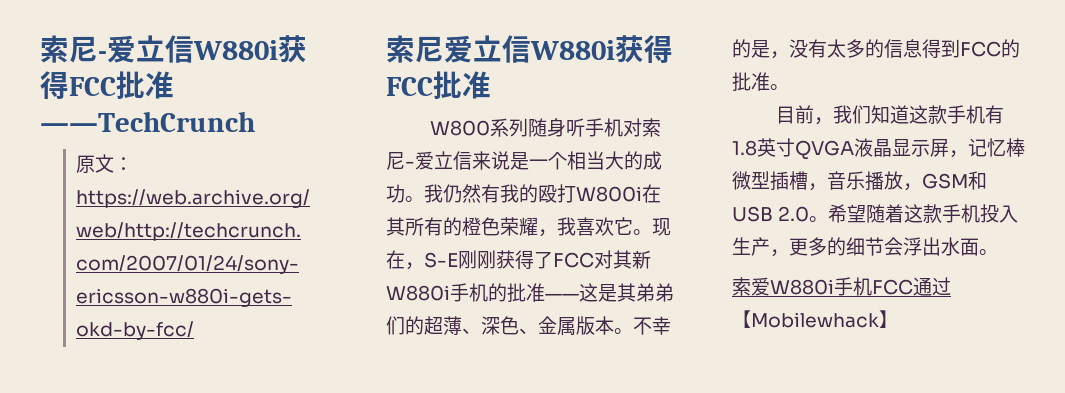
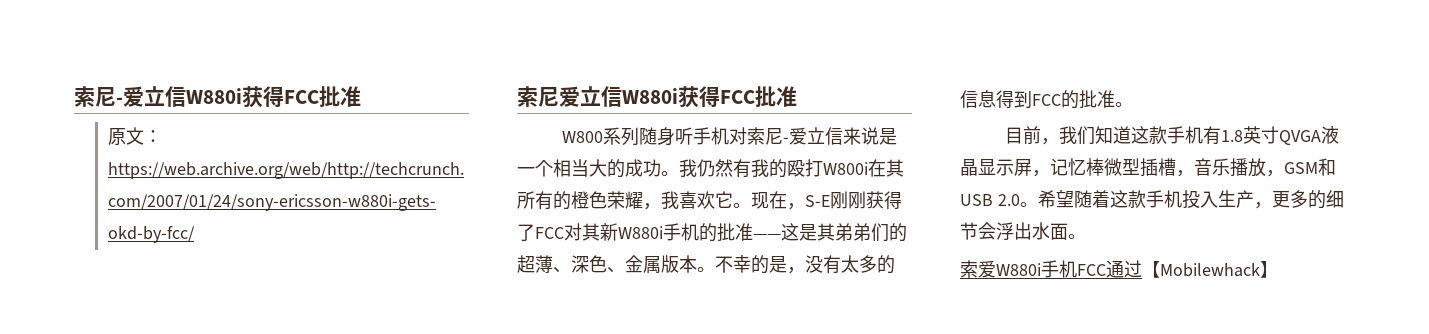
- 索尼-爱立信W880i获得FCC批准——TechCrunch
+ 索尼-爱立信W880i获得FCC批准

